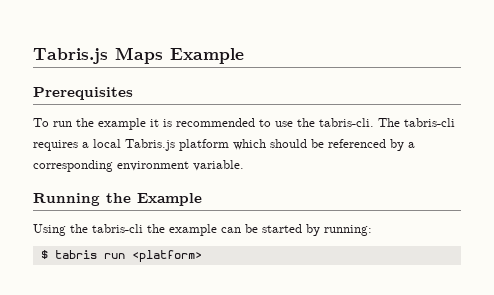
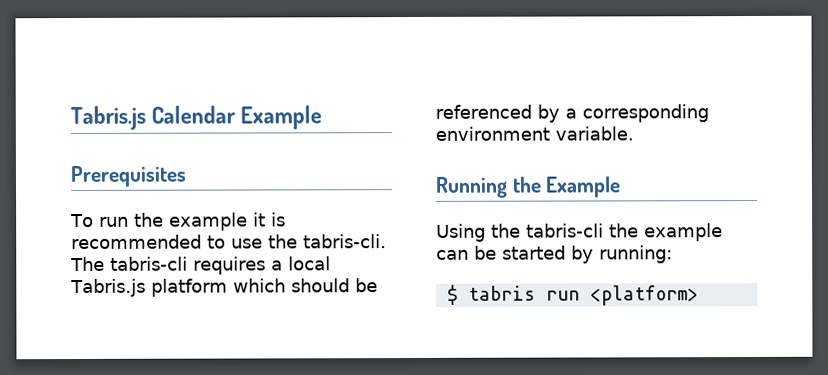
- Tabris.js Maps Example
+ Tabris.js Calendar Example

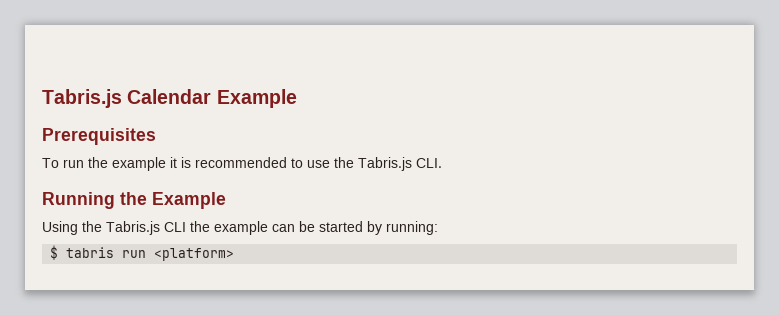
- To run the example it is recommended to use the tabris-cli. The tabris-cli requires a local Tabris.js platform which should be referenced by a corresponding environment variable.
+ To run the example it is recommended to use the Tabris.js CLI.
- Using the tabris-cli the example can be started by running:
+ Using the Tabris.js CLI the example can be started by running:

